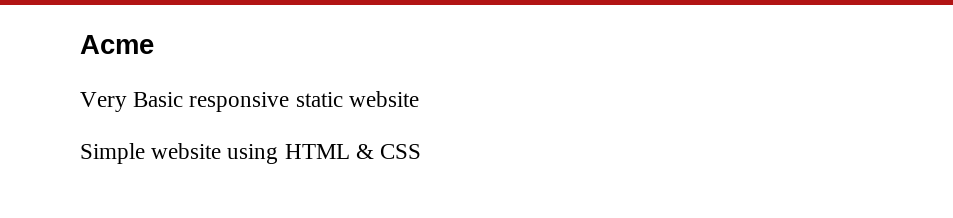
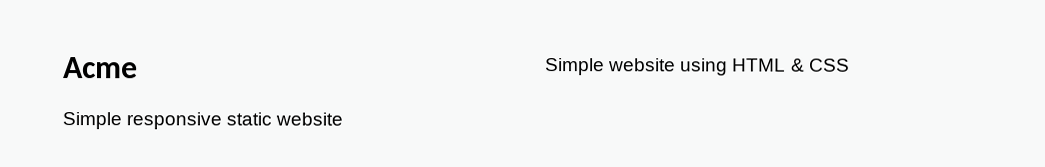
- Very Basic responsive static website
+ Simple responsive static website

